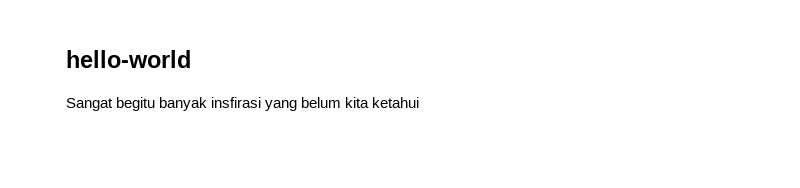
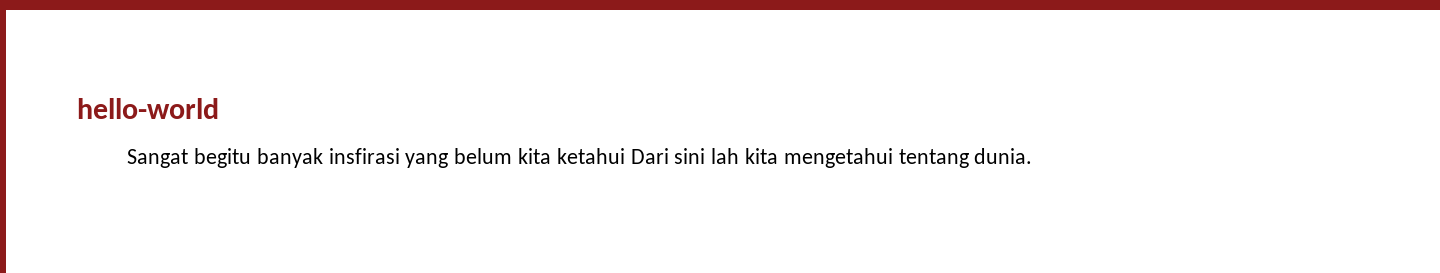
- Sangat begitu banyak insfirasi yang belum kita ketahui
+ Sangat begitu banyak insfirasi yang belum kita ketahui Dari sini lah kita mengetahui tentang dunia.

